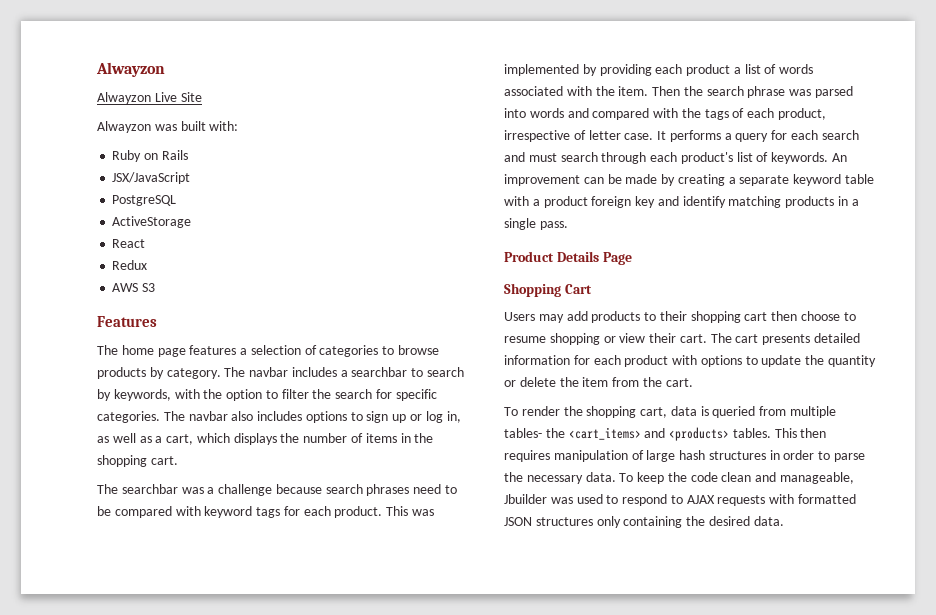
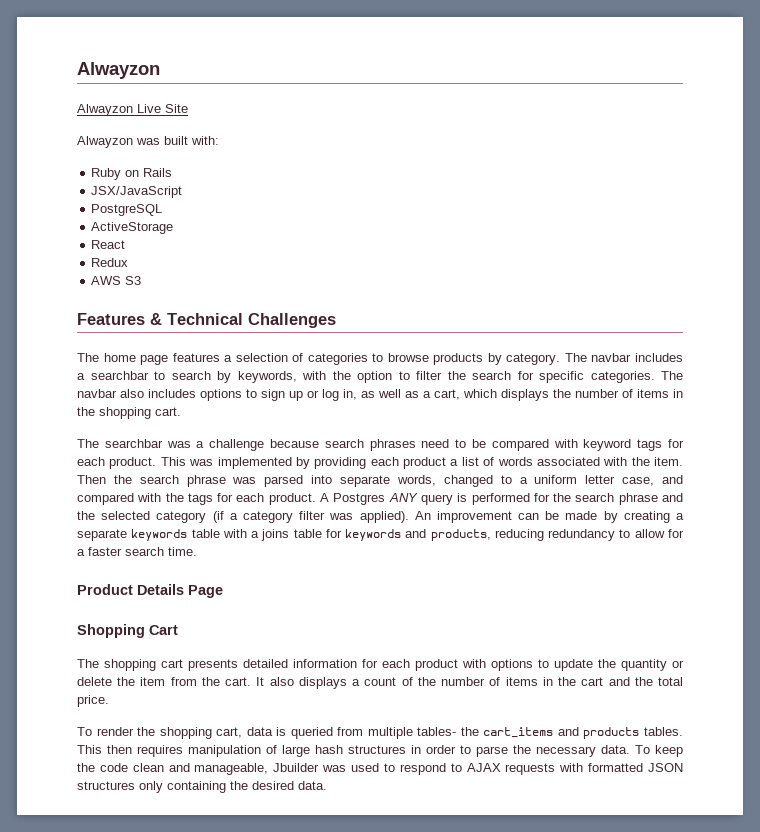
- Features
+ Features & Technical Challenges
- Then the search phrase was parsed into words and compared with the tags of each product, irrespective of letter case. It performs a query for each search and must search through each product's list of keywords.
+ Then the search phrase was parsed into separate words, changed to a uniform letter case, and compared with the tags for each product. A Postgres ANY query is performed for the search phrase and the selected category (if a category filter was applied).
- An improvement can be made by creating a separate keyword table with a product foreign key and identify matching products in a single pass.
+ An improvement can be made by creating a separate keywords table with a joins table for keywords and products, reducing redundancy to allow for a faster search time.
- Users may add products to their shopping cart then choose to resume shopping or view their cart. The cart presents detailed information for each product with options to update the quantity or delete the item from the cart.
+ The shopping cart presents detailed information for each product with options to update the quantity or delete the item from the cart. It also displays a count of the number of items in the cart and the total price.
- To render the shopping cart, data is queried from multiple tables- the <cart_items> and <products> tables.
+ To render the shopping cart, data is queried from multiple tables- the cart_items and products tables.

